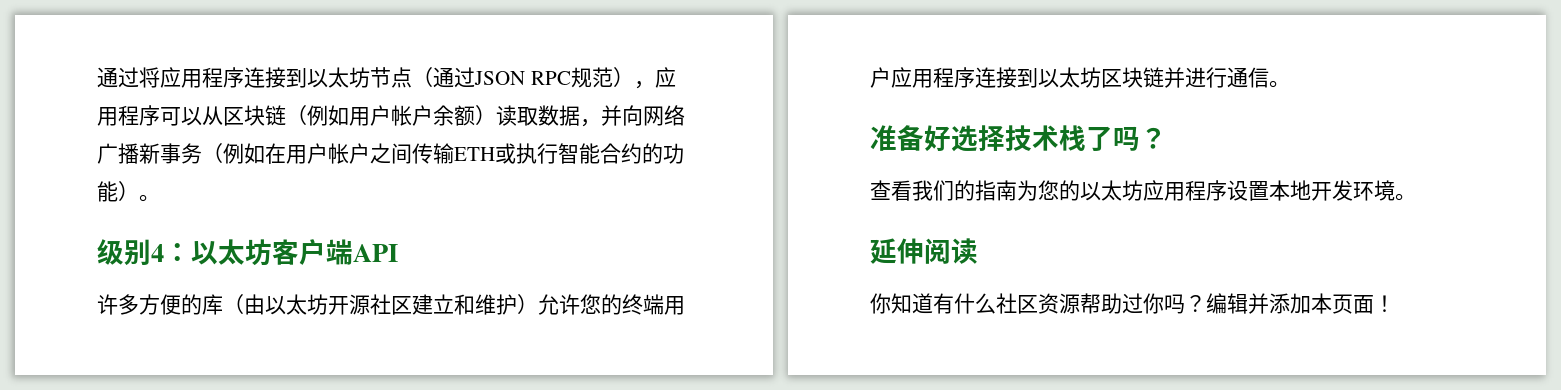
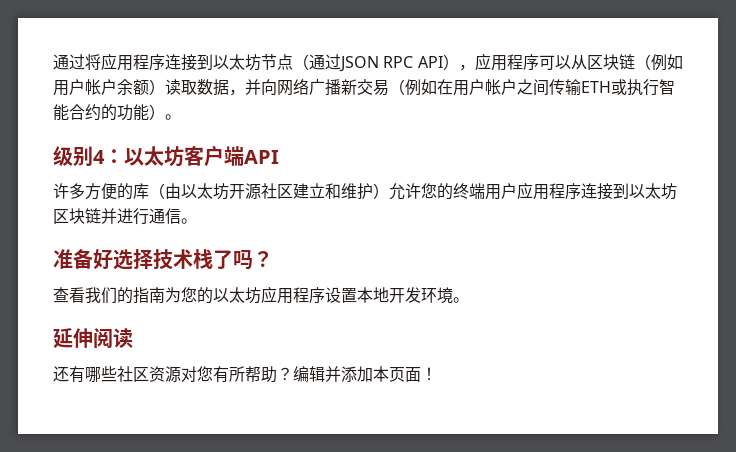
- 通过将应用程序连接到以太坊节点（通过JSON RPC规范），应用程序可以从区块链（例如用户帐户余额）读取数据，并向网络广播新事务（例如在用户帐户之间传输ETH或执行智能合约的功能）。
+ 通过将应用程序连接到以太坊节点（通过JSON RPC API），应用程序可以从区块链（例如用户帐户余额）读取数据，并向网络广播新交易（例如在用户帐户之间传输ETH或执行智能合约的功能）。
- 你知道有什么社区资源帮助过你吗？
+ 还有哪些社区资源对您有所帮助？

